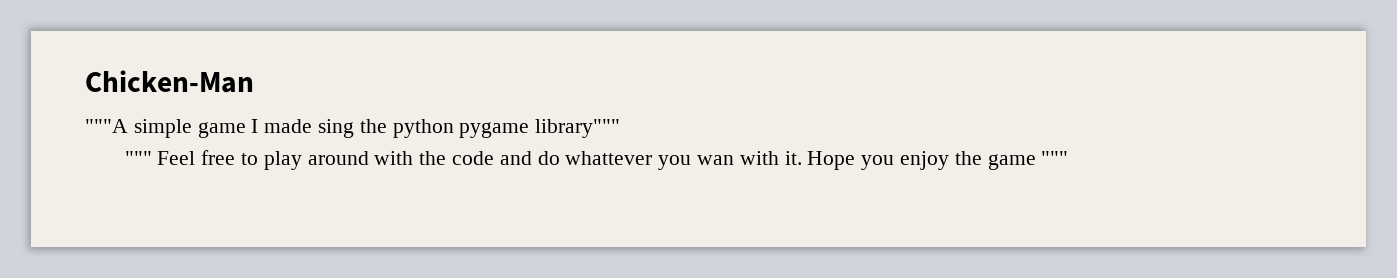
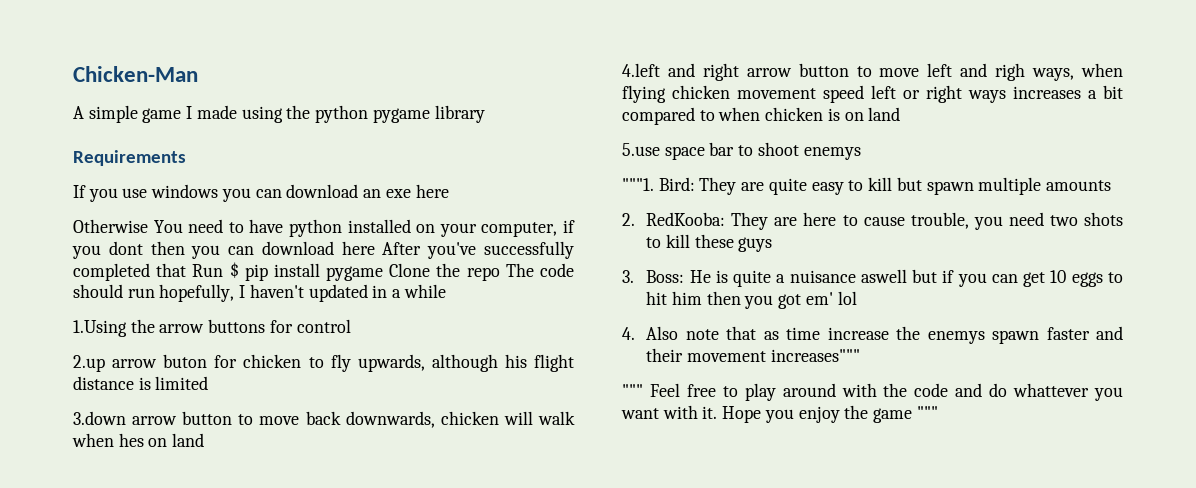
- """A simple game I made sing the python pygame library"""
+ A simple game I made using the python pygame library
+ Requirements
+ If you use windows you can download an exe here
+ Otherwise You need to have python installed on your computer, if you dont then you can download here After you've successfully completed that Run $ pip install pygame Clone the repo The code should run hopefully, I haven't updated in a while
+ 1.Using the arrow buttons for control
+ 2.up arrow buton for chicken to fly upwards, although his flight distance is limited
+ 3.down arrow button to move back downwards, chicken will walk when hes on land
+ 4.left and right arrow button to move left and righ ways, when flying chicken movement speed left or right ways increases a bit compared to when chicken is on land
+ 5.use space bar to shoot enemys
+ """1. Bird: They are quite easy to kill but spawn multiple amounts
+ 2. RedKooba: They are here to cause trouble, you need two shots to kill these guys
+ 3. Boss: He is quite a nuisance aswell but if you can get 10 eggs to hit him then you got em' lol
+ 4. Also note that as time increase the enemys spawn faster and their movement increases"""
- """ Feel free to play around with the code and do whattever you wan with it.
+ """ Feel free to play around with the code and do whattever you want with it.

